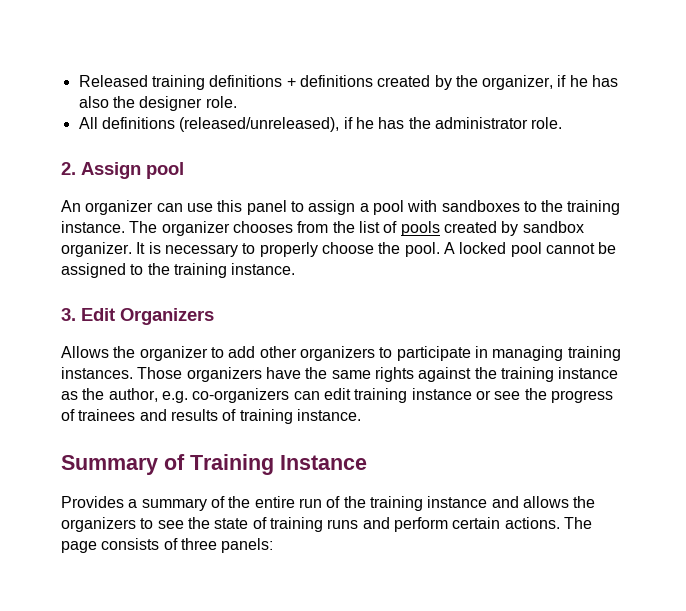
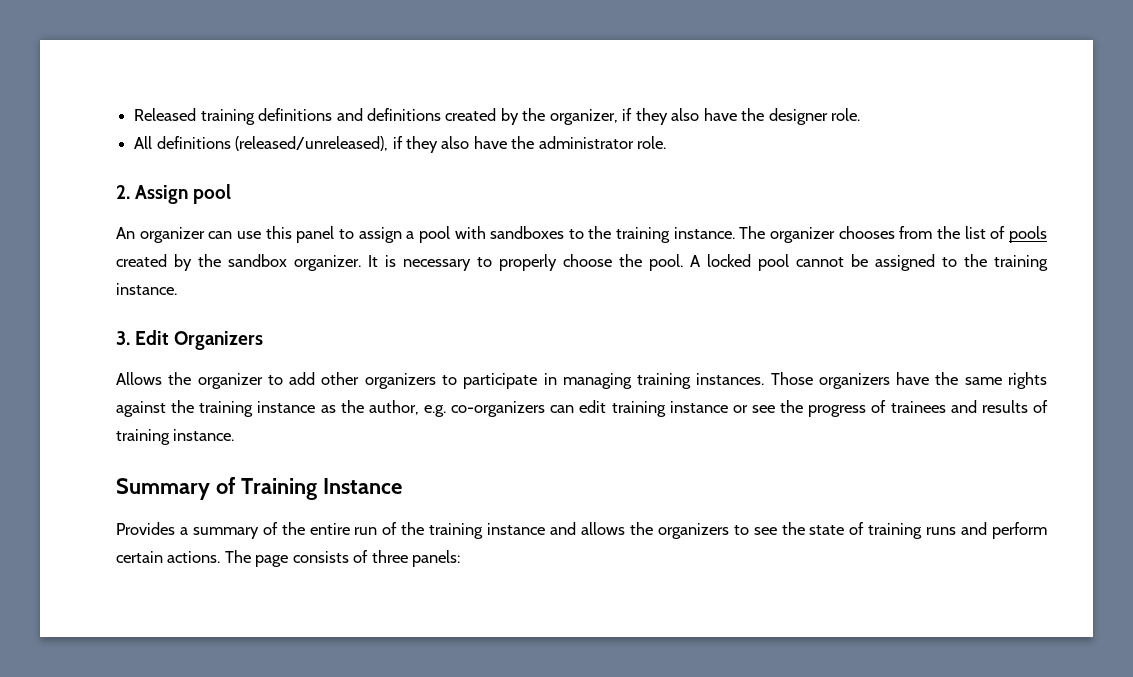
- Released training definitions + definitions created by the organizer, if he has also the designer role.
+ Released training definitions and definitions created by the organizer, if they also have the designer role.
- All definitions (released/unreleased), if he has the administrator role.
+ All definitions (released/unreleased), if they also have the administrator role.
- The organizer chooses from the list of pools created by sandbox organizer.
+ The organizer chooses from the list of pools created by the sandbox organizer.

